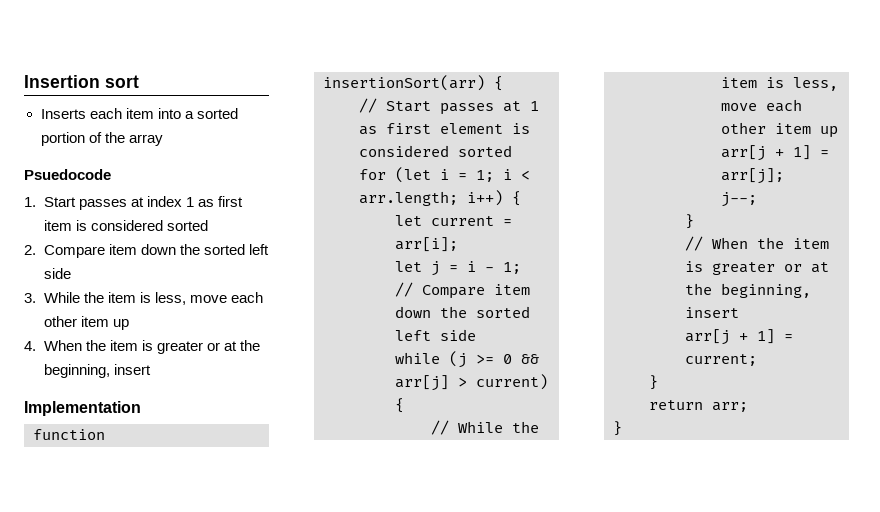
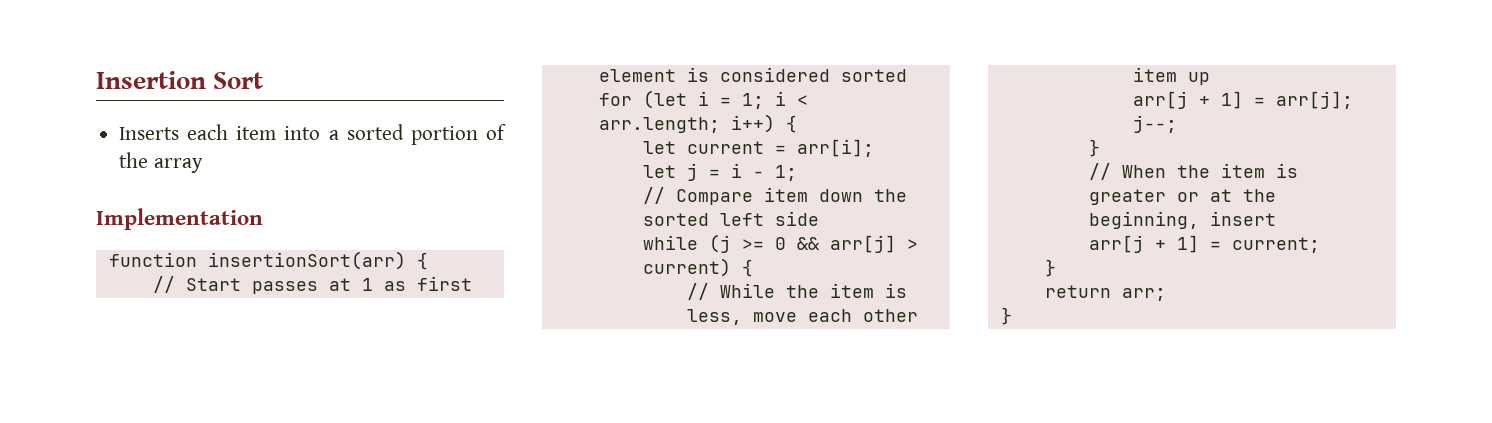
- Insertion sort
+ Insertion Sort
- Psuedocode
- 1. Start passes at index 1 as first item is considered sorted
- 2. Compare item down the sorted left side
- 3. While the item is less, move each other item up
- 4. When the item is greater or at the beginning, insert

